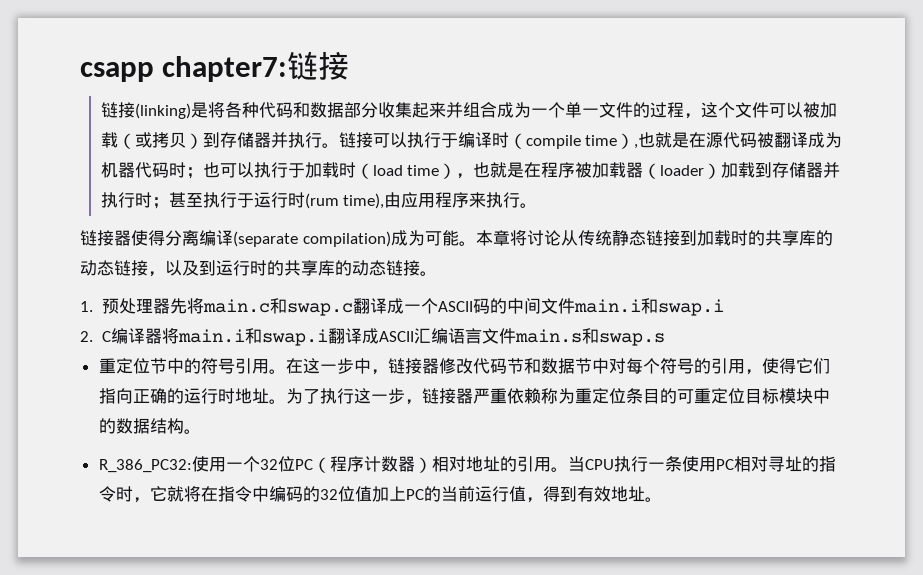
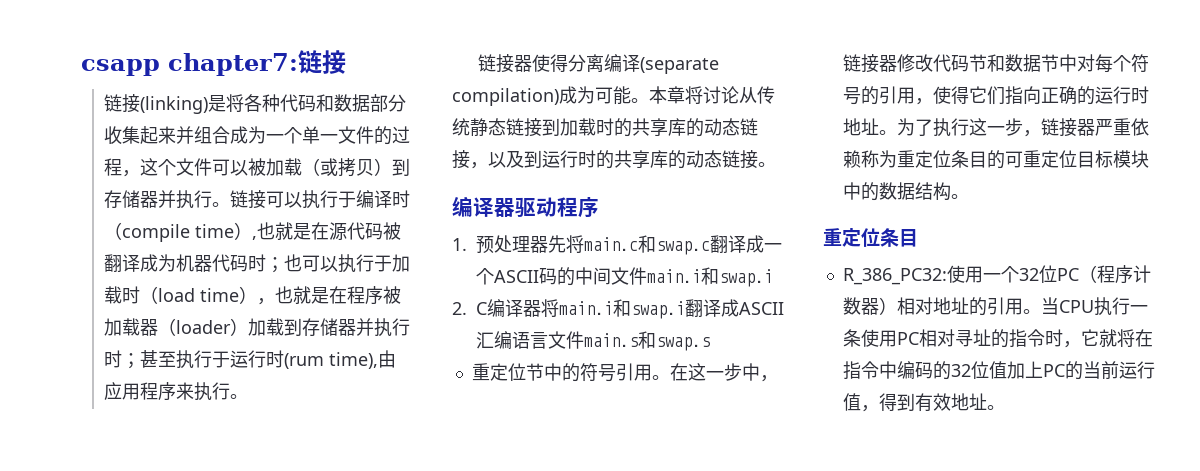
+ 编译器驱动程序
  为了执行这一步，链接器严重依赖称为重定位条目的可重定位目标模块中的数据结构。
+ 重定位条目

